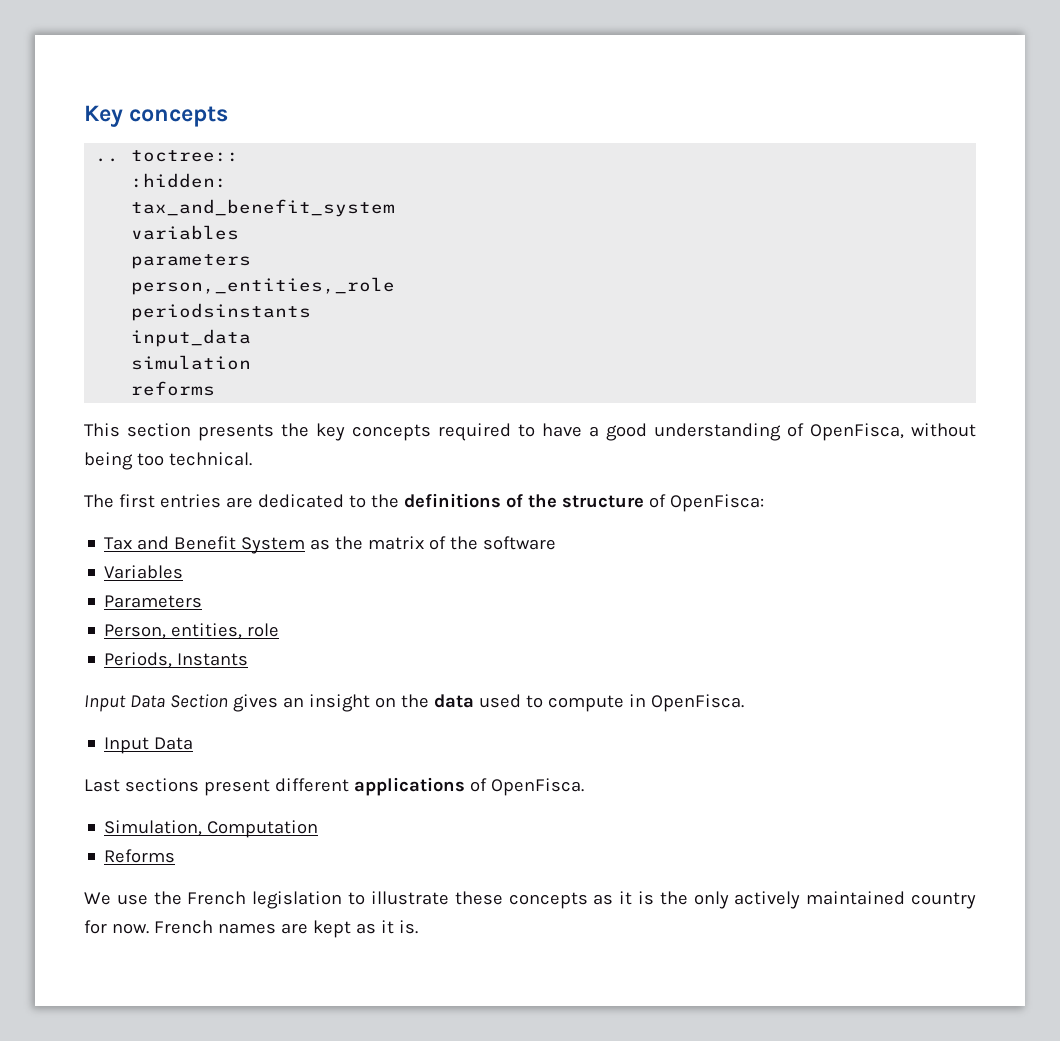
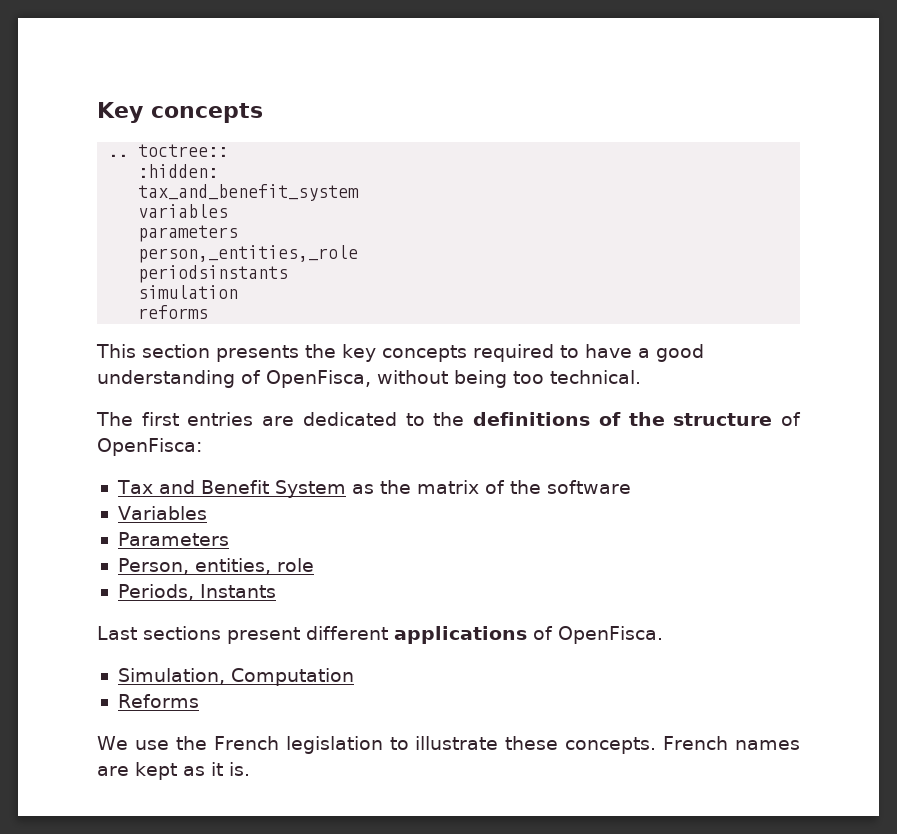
- input_data
- Input Data Section gives an insight on the data used to compute in OpenFisca.
- Input Data
- We use the French legislation to illustrate these concepts as it is the only actively maintained country for now.
+ We use the French legislation to illustrate these concepts.

